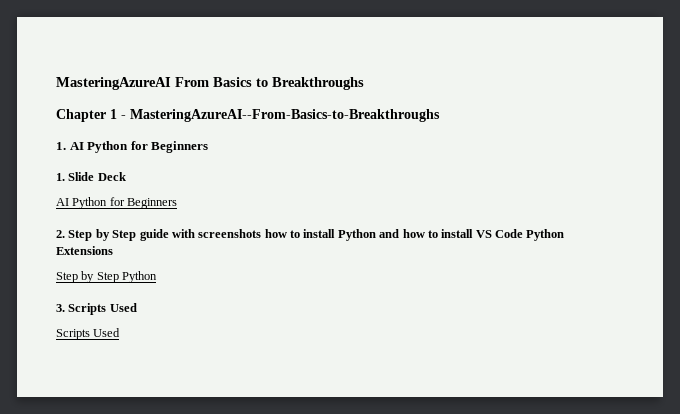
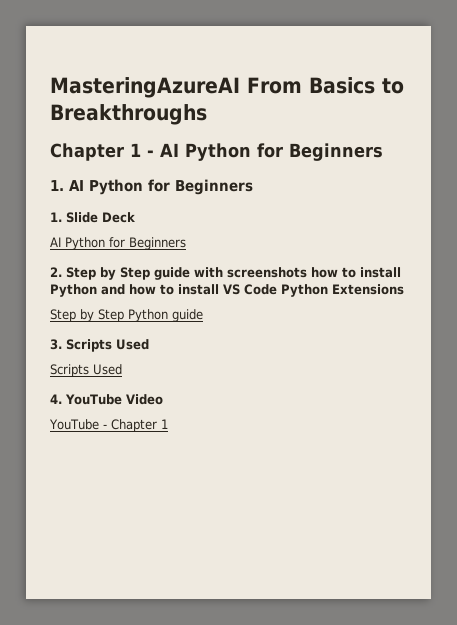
- Chapter 1 - MasteringAzureAI--From-Basics-to-Breakthroughs
+ Chapter 1 - AI Python for Beginners
- Step by Step Python
+ Step by Step Python guide
+ 4. YouTube Video
+ YouTube - Chapter 1

